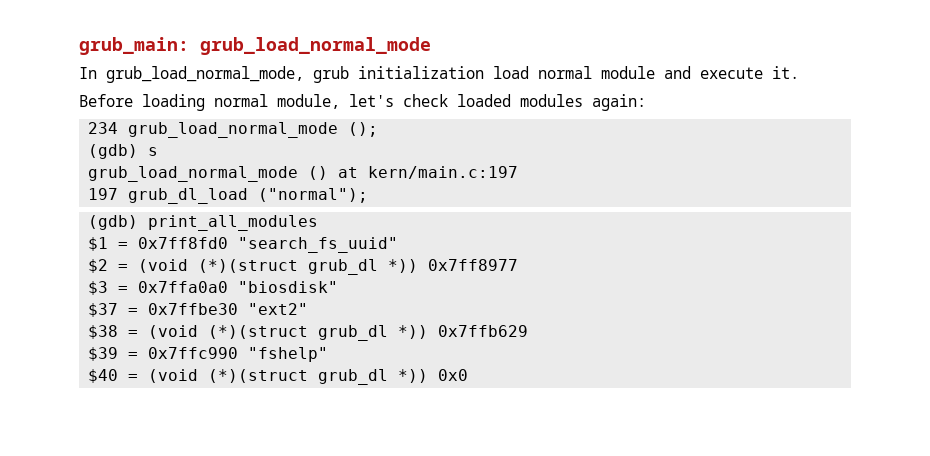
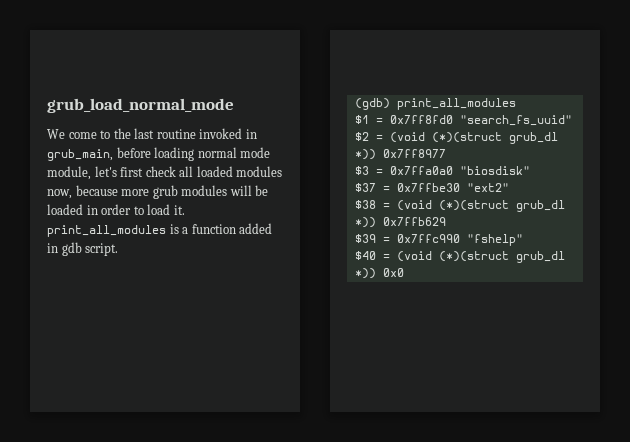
- grub_main: grub_load_normal_mode
+ grub_load_normal_mode
- In grub_load_normal_mode, grub initialization load normal module and execute it.
- Before loading normal module, let's check loaded modules again:
- 234 grub_load_normal_mode ();
- (gdb) s
- grub_load_normal_mode () at kern/main.c:197
- 197 grub_dl_load ("normal");
+ We come to the last routine invoked in grub_main, before loading normal mode module, let's first check all loaded modules now, because more grub modules will be loaded in order to load it. print_all_modules is a function added in gdb script.

